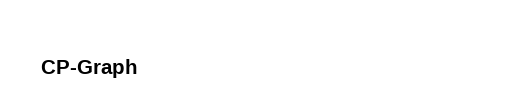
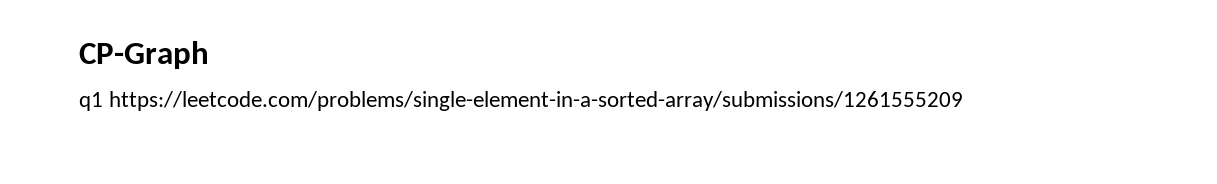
+ q1 https://leetcode.com/problems/single-element-in-a-sorted-array/submissions/1261555209

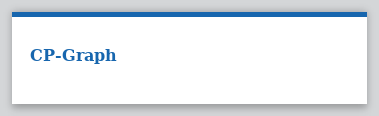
- q1 https://leetcode.com/problems/single-element-in-a-sorted-array/submissions/1261555209

